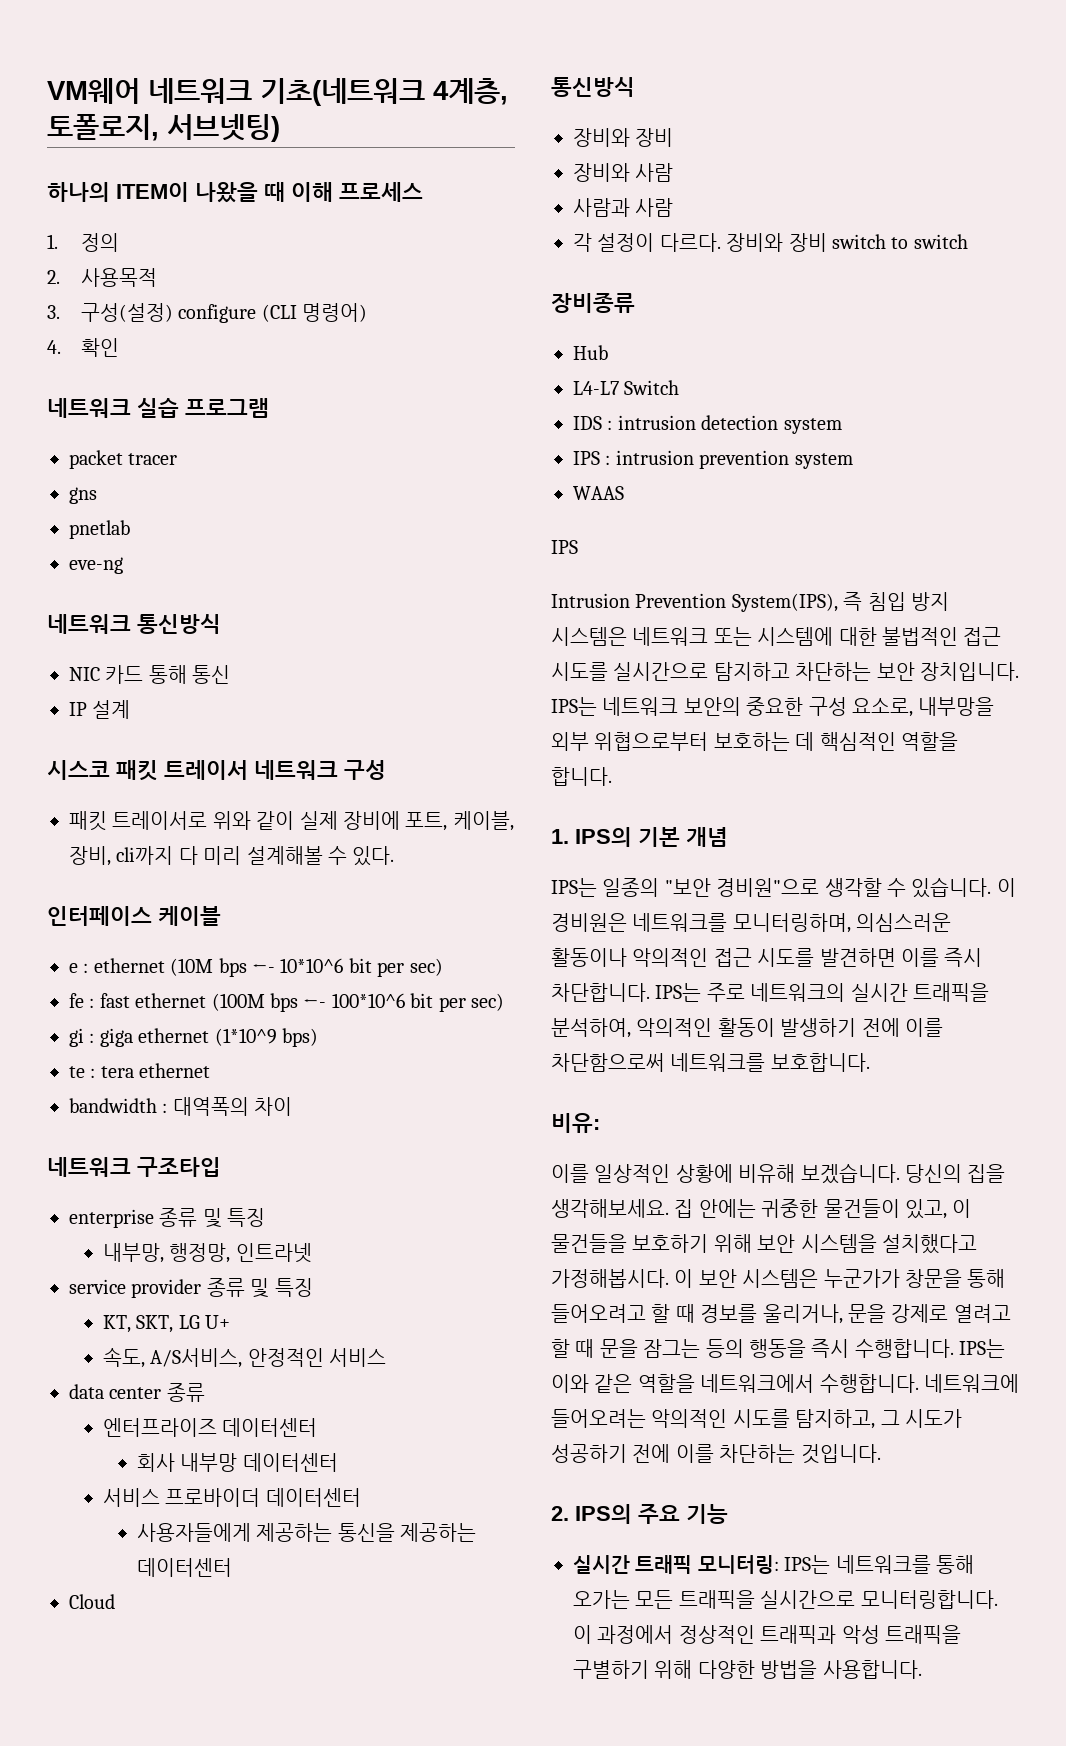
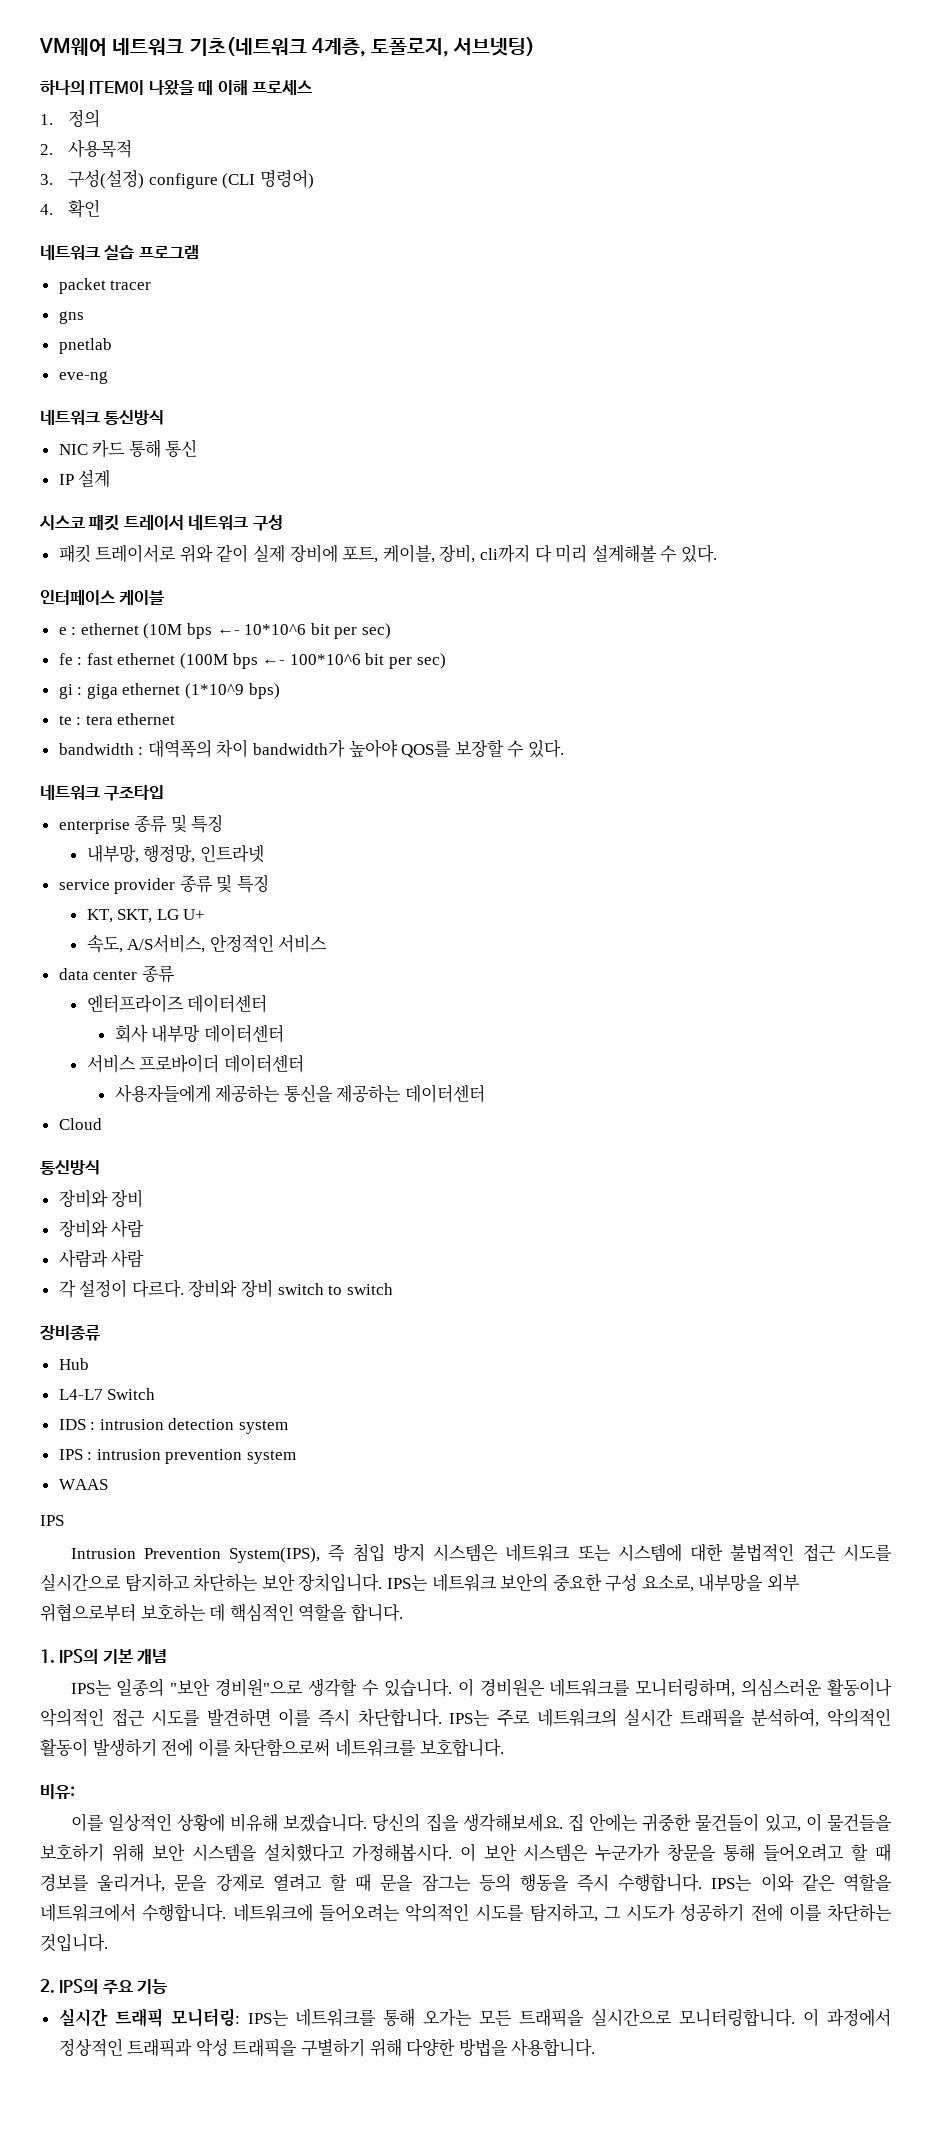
- bandwidth : 대역폭의 차이
+ bandwidth : 대역폭의 차이 bandwidth가 높아야 QOS를 보장할 수 있다.

